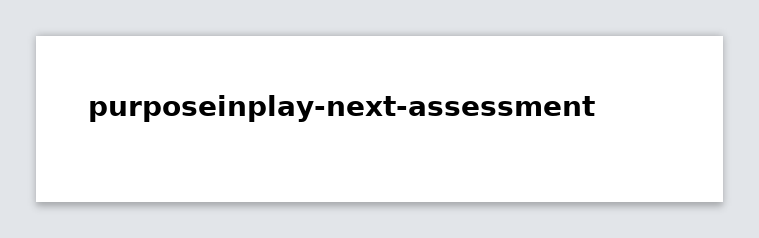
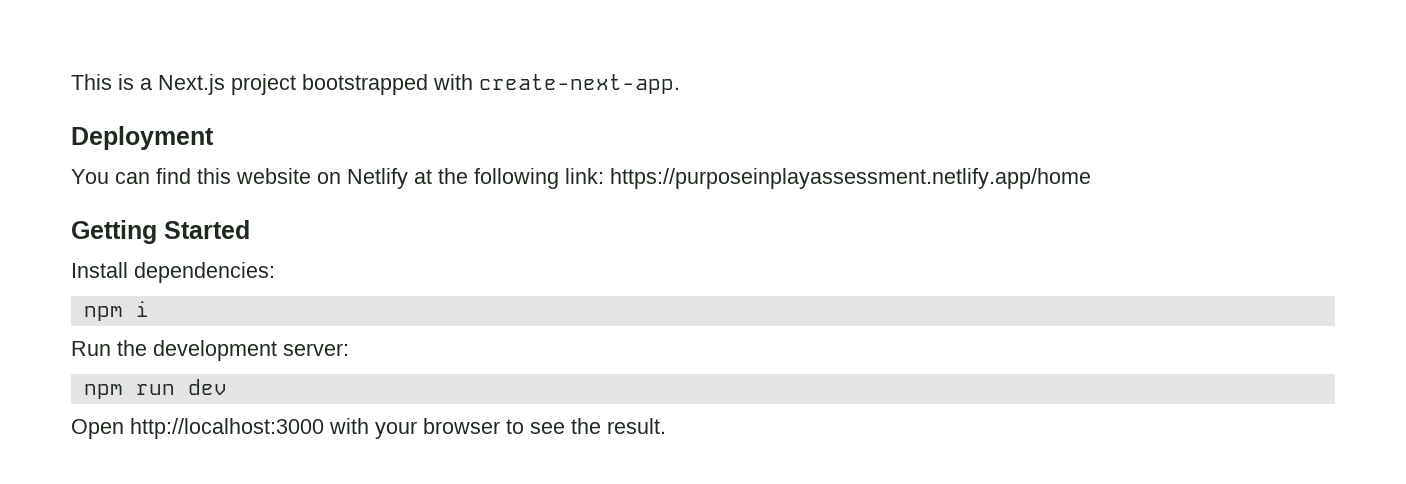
- purposeinplay-next-assessment
+ This is a Next.js project bootstrapped with create-next-app.
+ Deployment
+ You can find this website on Netlify at the following link: https://purposeinplayassessment.netlify.app/home
+ Getting Started
+ Install dependencies:
+ npm i
+ Run the development server:
+ npm run dev
+ Open http://localhost:3000 with your browser to see the result.

